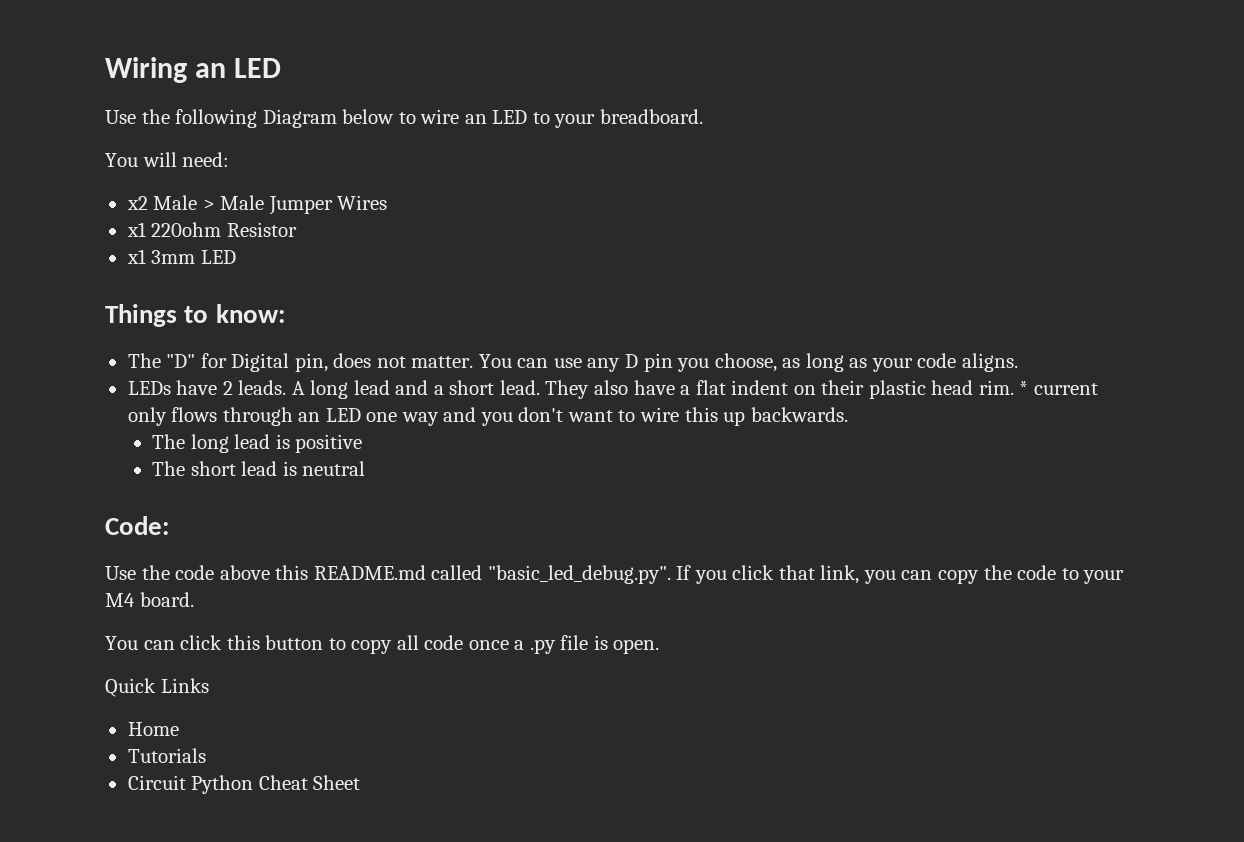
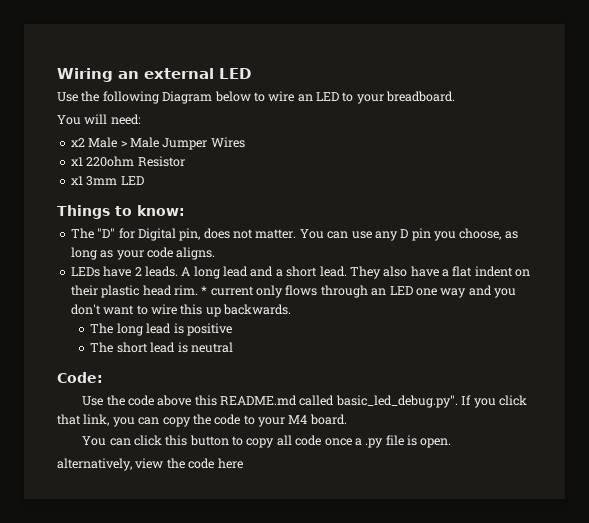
- Wiring an LED
+ Wiring an external LED
- Use the code above this README.md called "basic_led_debug.py". If you click that link, you can copy the code to your M4 board.
+ Use the code above this README.md called basic_led_debug.py". If you click that link, you can copy the code to your M4 board.
- Quick Links
- Home
- Tutorials
- Circuit Python Cheat Sheet
+ alternatively, view the code here

